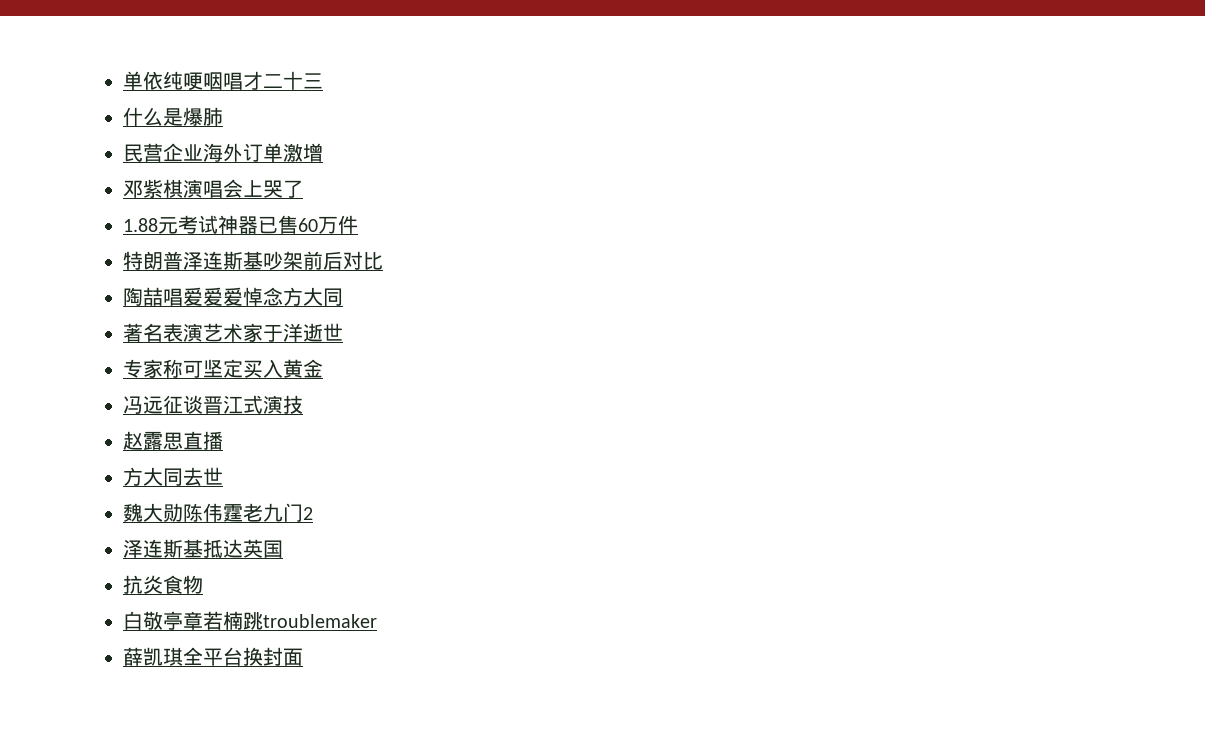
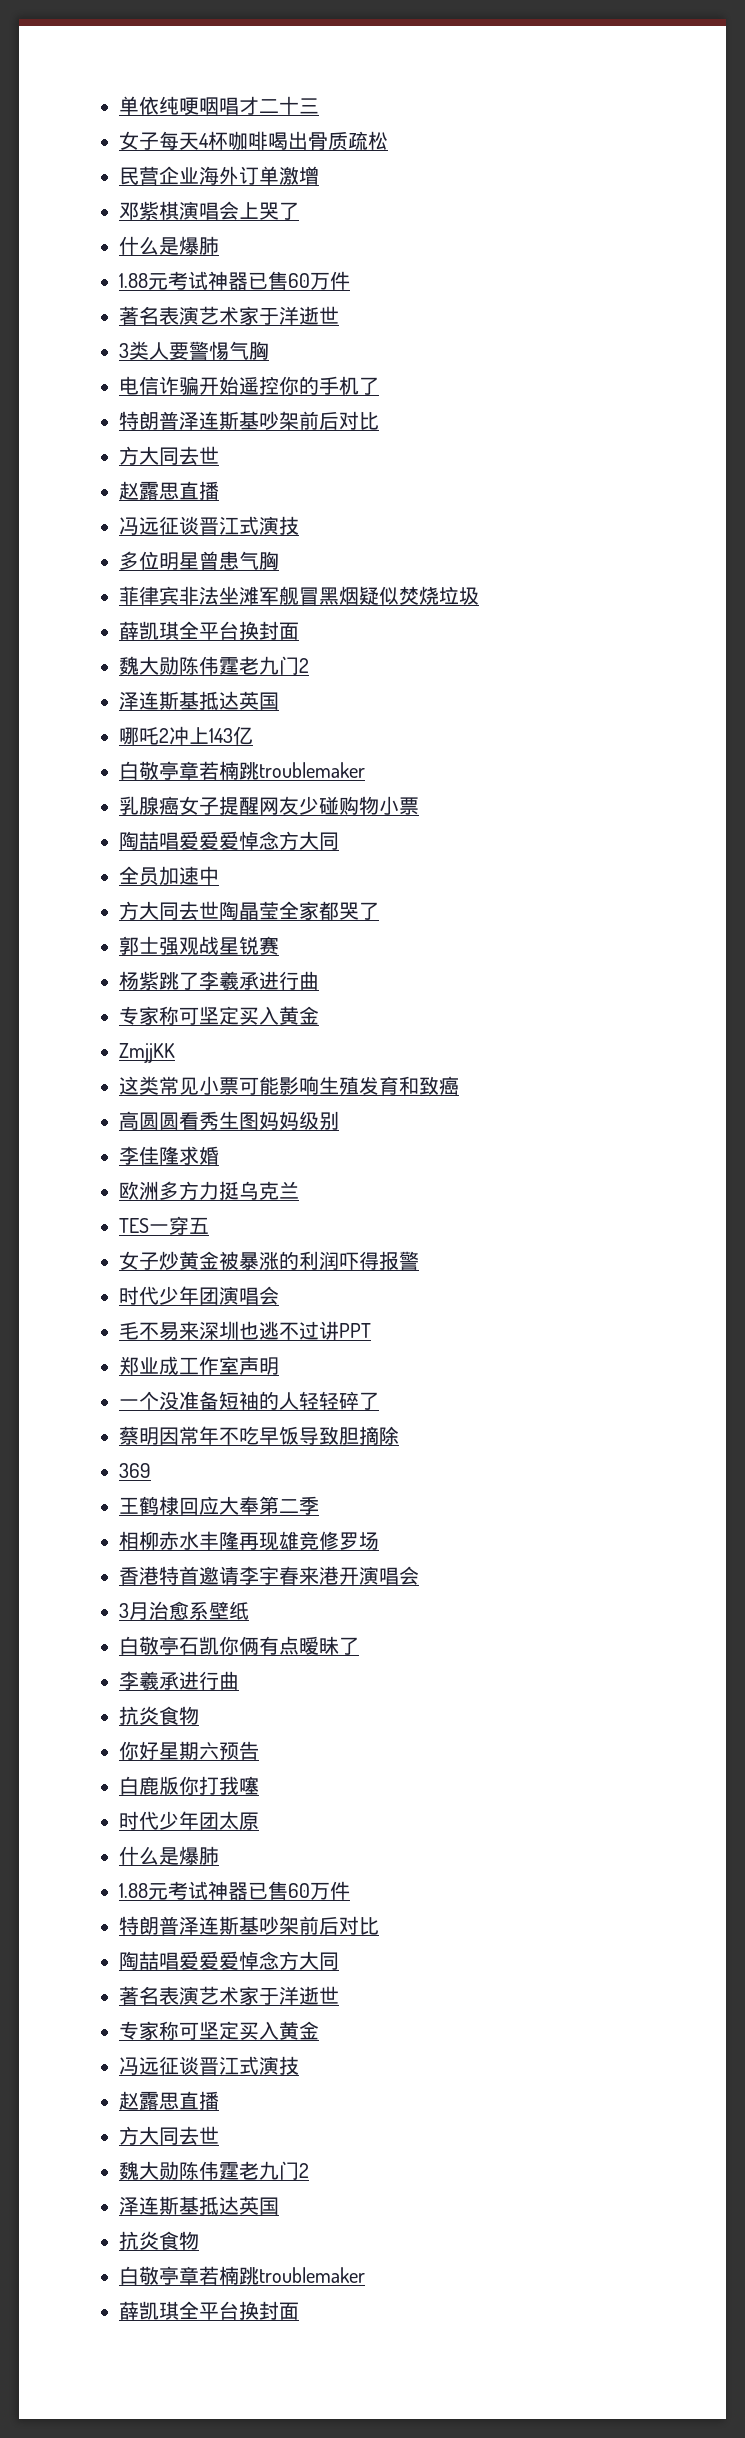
- 什么是爆肺
+ 女子每天4杯咖啡喝出骨质疏松
  邓紫棋演唱会上哭了
+ 什么是爆肺
+ 1.88元考试神器已售60万件
+ 著名表演艺术家于洋逝世
+ 3类人要警惕气胸
+ 电信诈骗开始遥控你的手机了
+ 特朗普泽连斯基吵架前后对比
+ 方大同去世
+ 赵露思直播
+ 冯远征谈晋江式演技
+ 多位明星曾患气胸
+ 菲律宾非法坐滩军舰冒黑烟疑似焚烧垃圾
+ 薛凯琪全平台换封面
+ 魏大勋陈伟霆老九门2
+ 泽连斯基抵达英国
+ 哪吒2冲上143亿
+ 白敬亭章若楠跳troublemaker
+ 乳腺癌女子提醒网友少碰购物小票
+ 陶喆唱爱爱爱悼念方大同
+ 全员加速中
+ 方大同去世陶晶莹全家都哭了
+ 郭士强观战星锐赛
+ 杨紫跳了李羲承进行曲
+ 专家称可坚定买入黄金
+ ZmjjKK
+ 这类常见小票可能影响生殖发育和致癌
+ 高圆圆看秀生图妈妈级别
+ 李佳隆求婚
+ 欧洲多方力挺乌克兰
+ TES一穿五
+ 女子炒黄金被暴涨的利润吓得报警
+ 时代少年团演唱会
+ 毛不易来深圳也逃不过讲PPT
+ 郑业成工作室声明
+ 一个没准备短袖的人轻轻碎了
+ 蔡明因常年不吃早饭导致胆摘除
+ 369
+ 王鹤棣回应大奉第二季
+ 相柳赤水丰隆再现雄竞修罗场
+ 香港特首邀请李宇春来港开演唱会
+ 3月治愈系壁纸
+ 白敬亭石凯你俩有点暧昧了
+ 李羲承进行曲
+ 抗炎食物
+ 你好星期六预告
+ 白鹿版你打我噻
+ 时代少年团太原
+ 什么是爆肺

